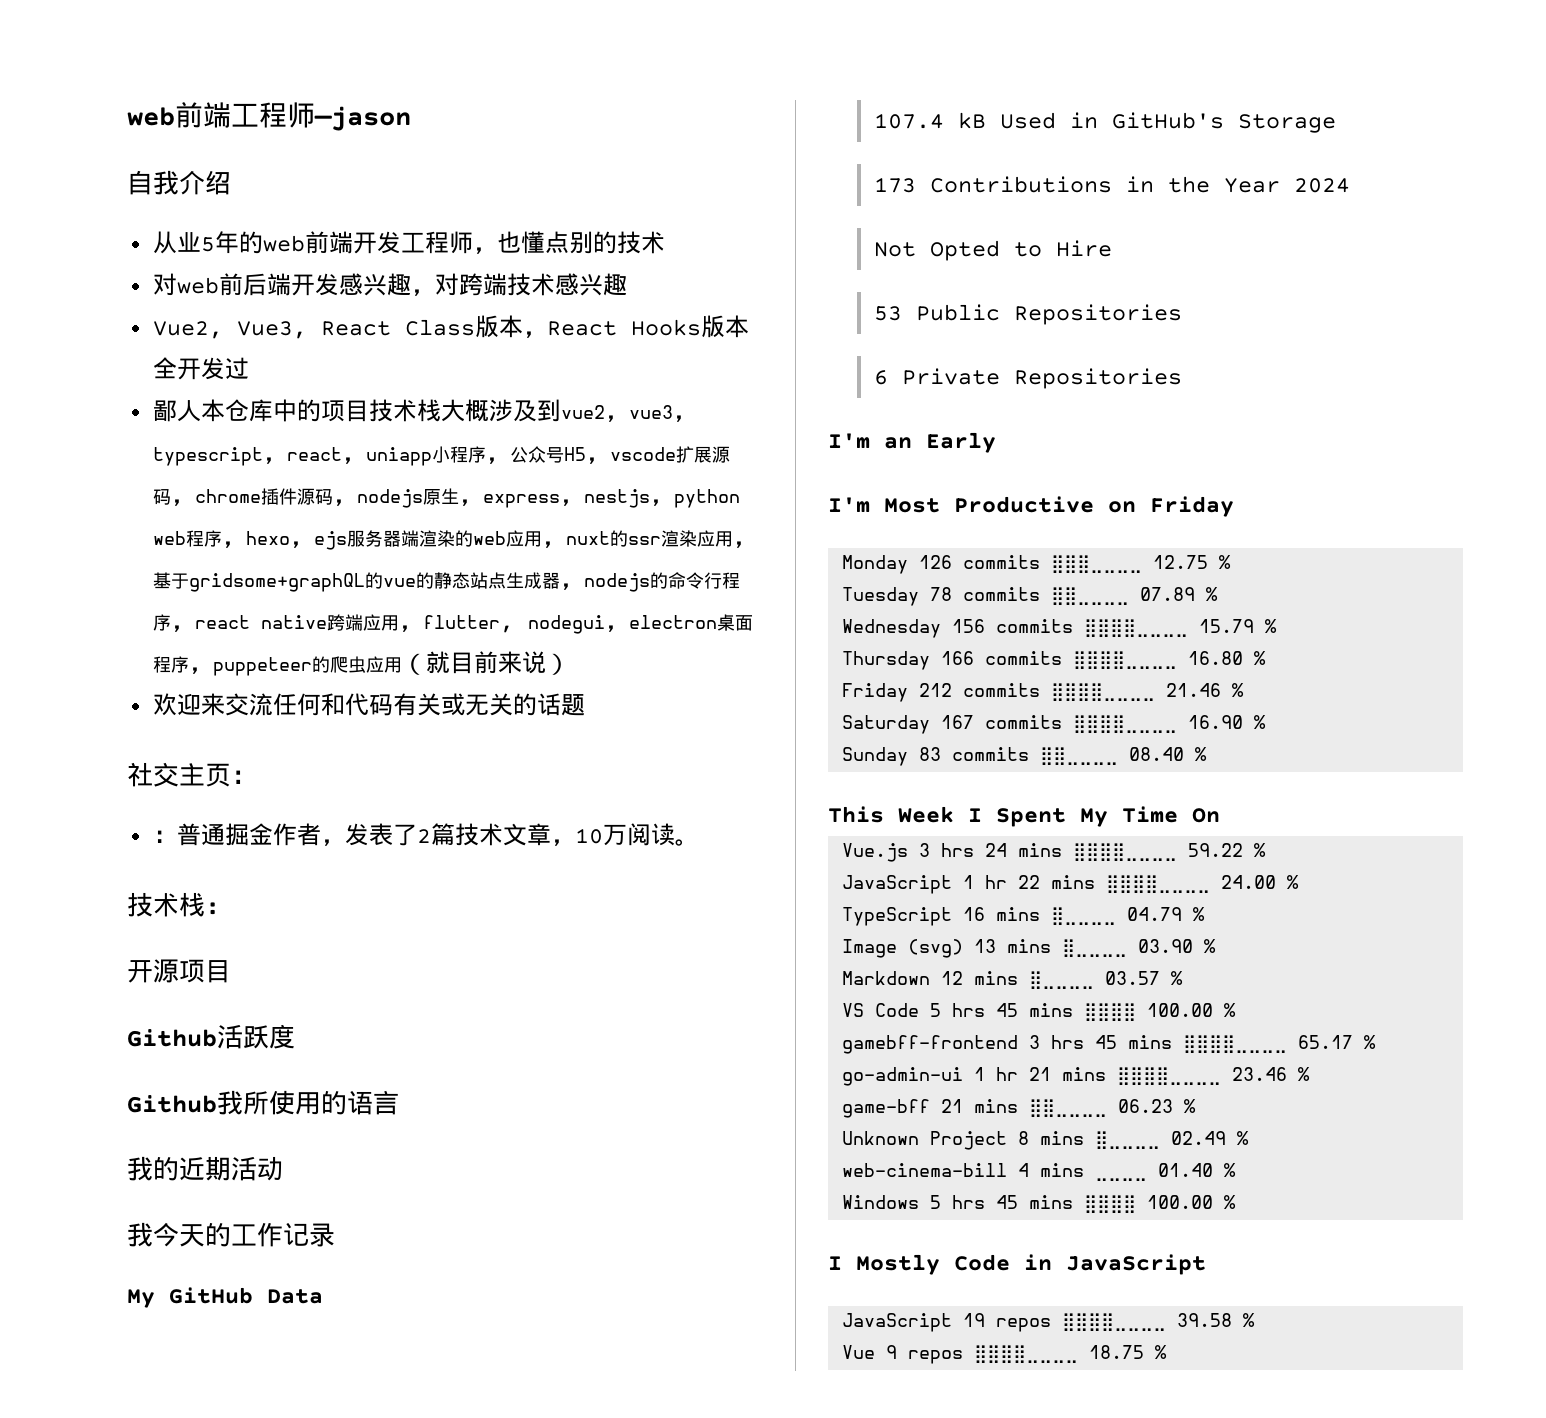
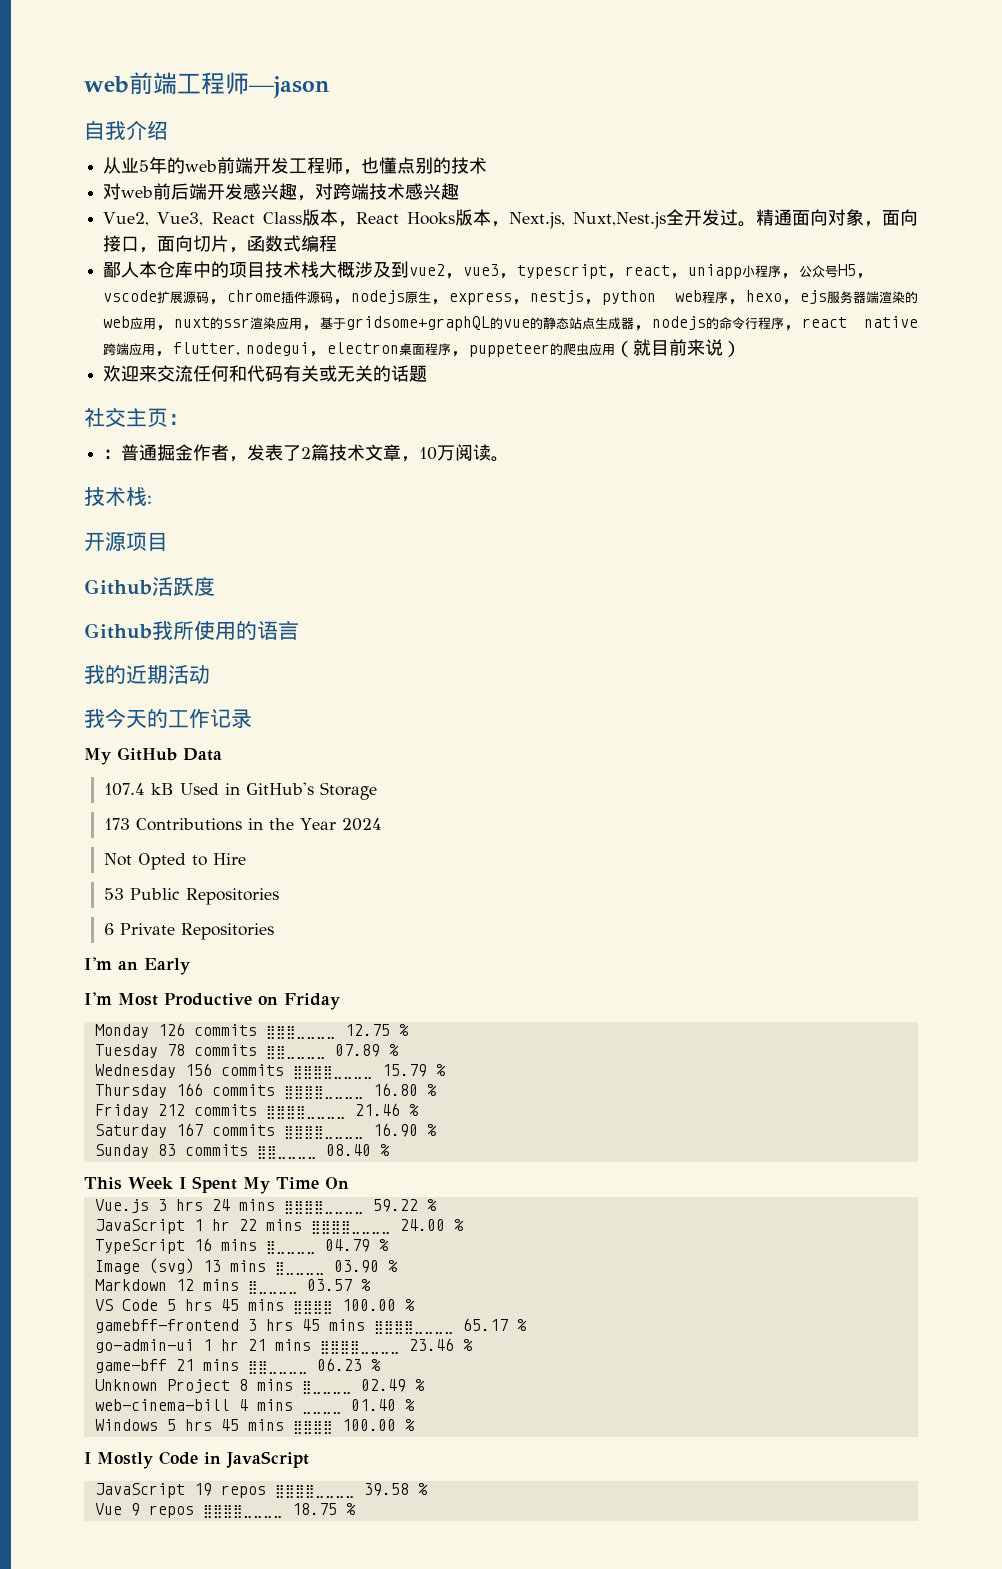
- Vue2, Vue3, React Class版本，React Hooks版本全开发过
+ Vue2, Vue3, React Class版本，React Hooks版本，Next.js, Nuxt,Nest.js全开发过。精通面向对象，面向接口，面向切片，函数式编程

